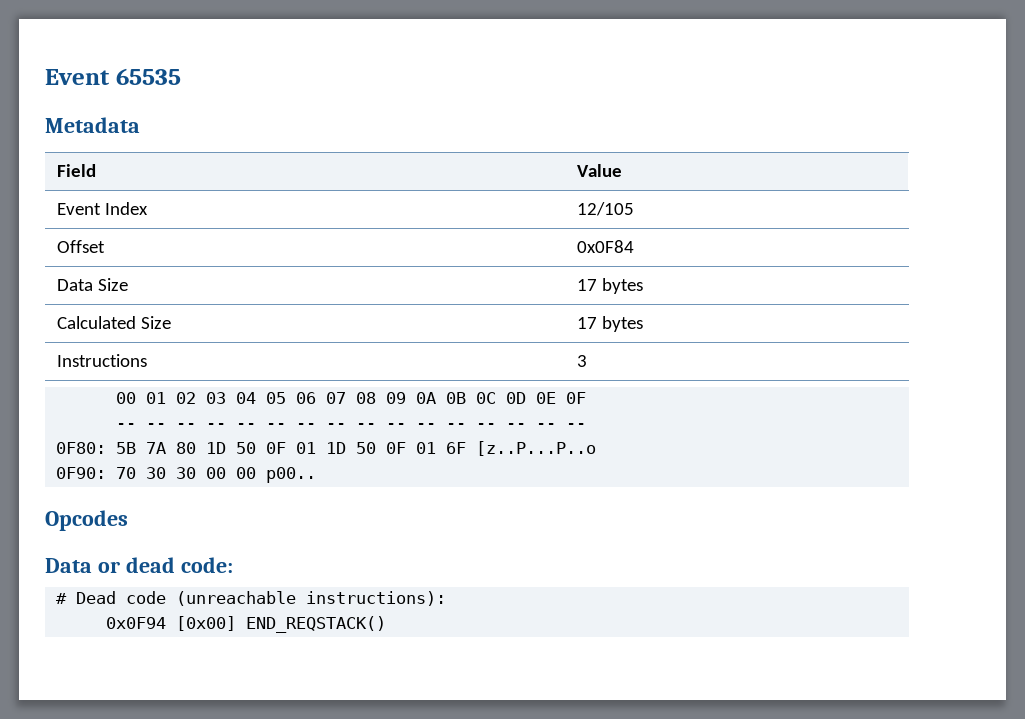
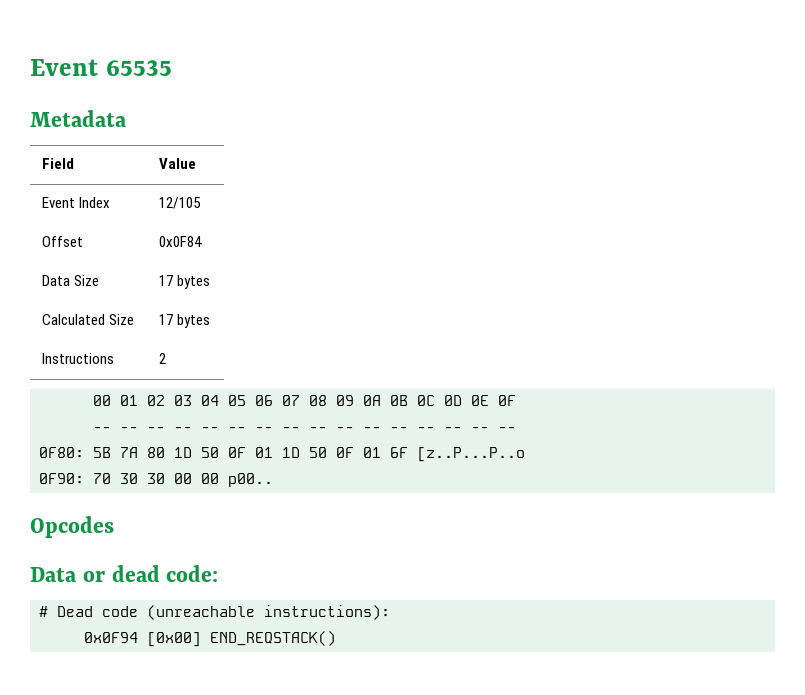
- Instructions | 3
+ Instructions | 2

